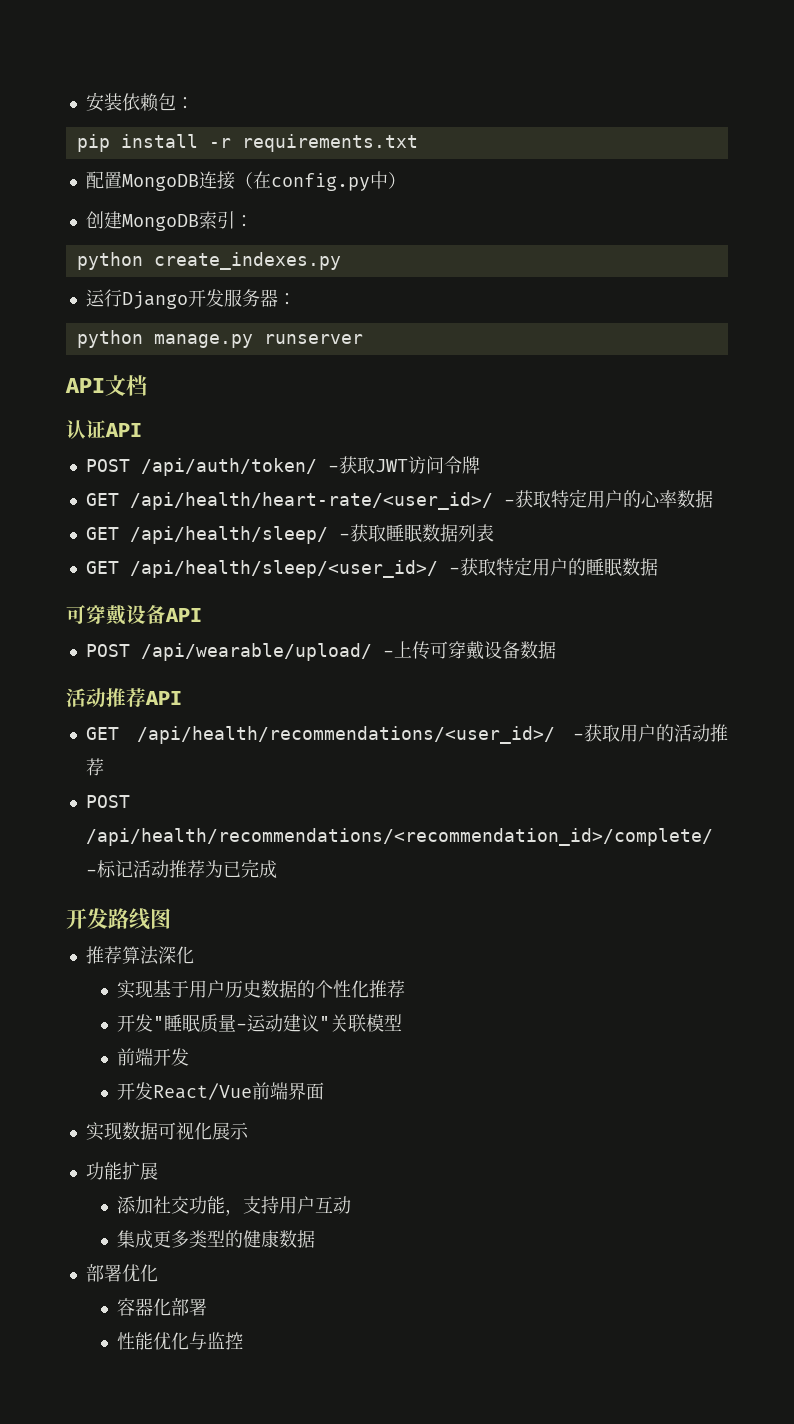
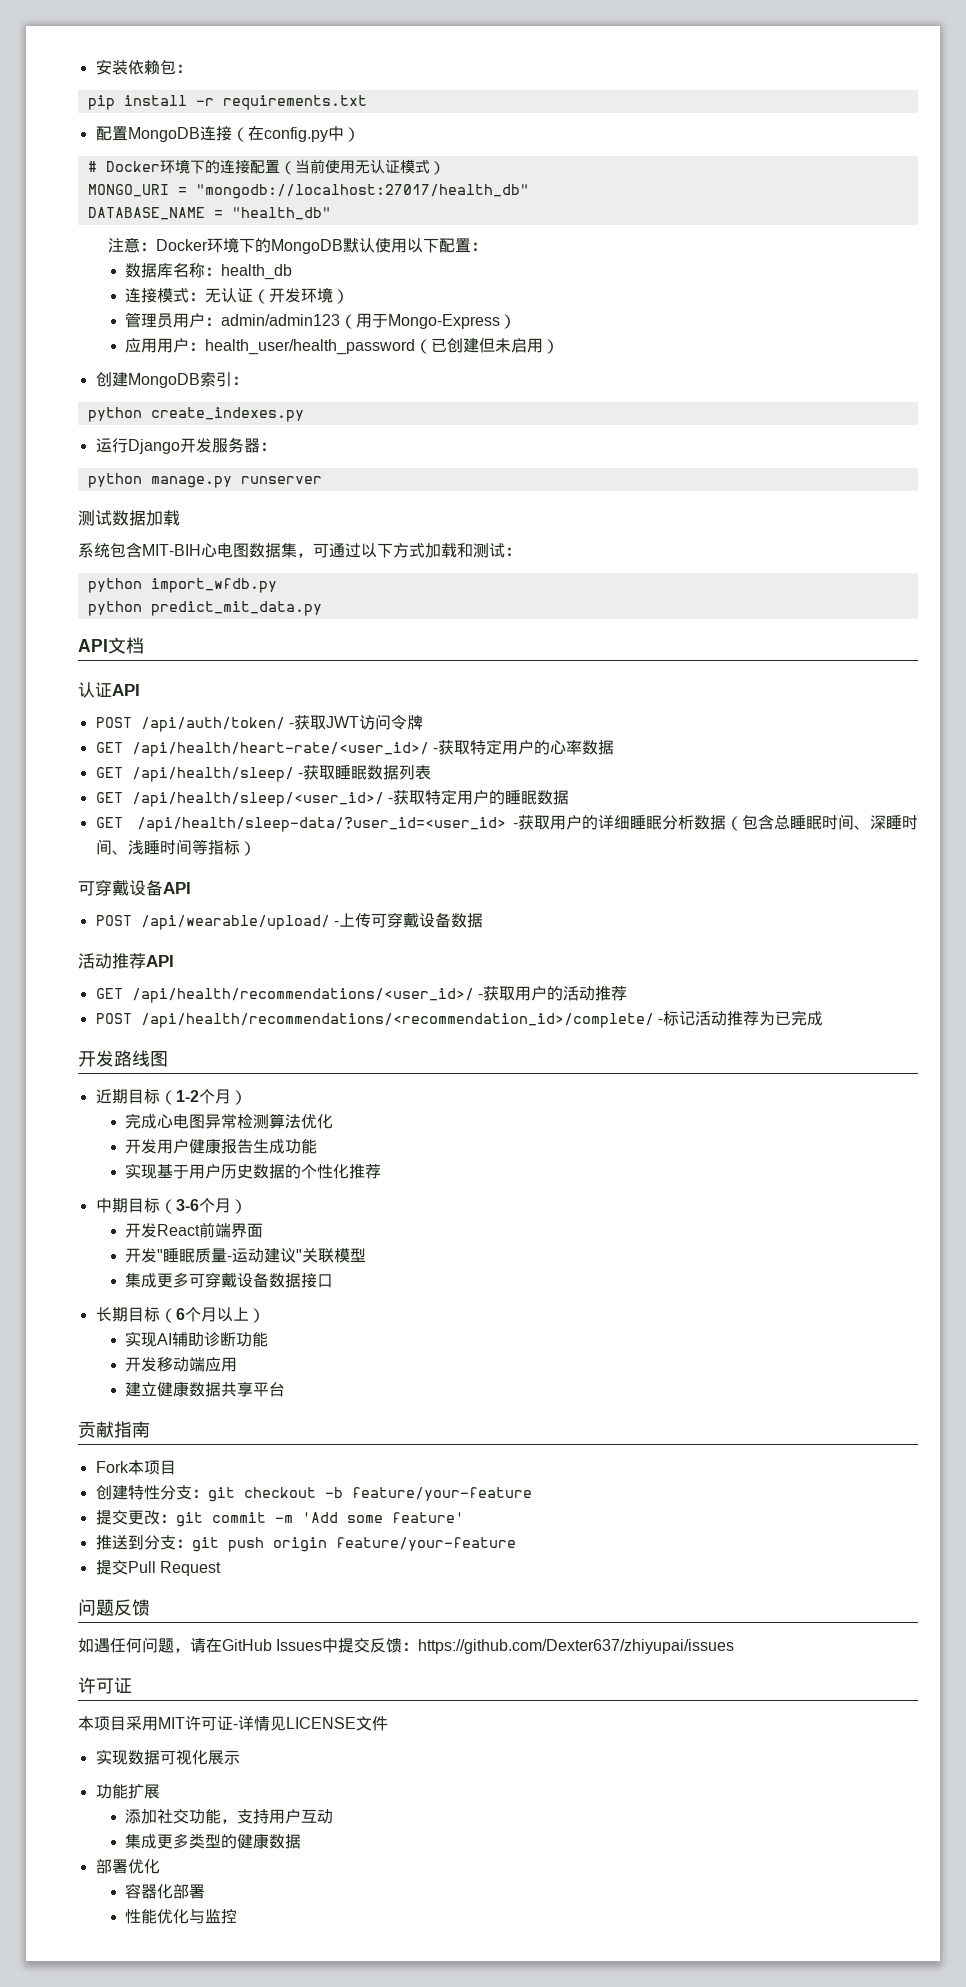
+ # Docker环境下的连接配置（当前使用无认证模式）
+ MONGO_URI = "mongodb://localhost:27017/health_db"
+ DATABASE_NAME = "health_db"
+ 注意：Docker环境下的MongoDB默认使用以下配置：
+ 数据库名称：health_db
+ 连接模式：无认证（开发环境）
+ 管理员用户：admin/admin123（用于Mongo-Express）
+ 应用用户：health_user/health_password（已创建但未启用）
+ 测试数据加载
+ 系统包含MIT-BIH心电图数据集，可通过以下方式加载和测试：
+ python import_wfdb.py
+ python predict_mit_data.py
+ GET /api/health/sleep-data/?user_id=<user_id> -获取用户的详细睡眠分析数据（包含总睡眠时间、深睡时间、浅睡时间等指标）
- 推荐算法深化
+ 近期目标（1-2个月）
+ 完成心电图异常检测算法优化
+ 开发用户健康报告生成功能
+ 中期目标（3-6个月）
+ 开发React前端界面
- 前端开发
- 开发React/Vue前端界面
+ 集成更多可穿戴设备数据接口
+ 长期目标（6个月以上）
+ 实现AI辅助诊断功能
+ 开发移动端应用
+ 建立健康数据共享平台
+ 贡献指南
+ Fork本项目
+ 创建特性分支：git checkout -b feature/your-feature
+ 提交更改：git commit -m 'Add some feature'
+ 推送到分支：git push origin feature/your-feature
+ 提交Pull Request
+ 问题反馈
+ 如遇任何问题，请在GitHub Issues中提交反馈：https://github.com/Dexter637/zhiyupai/issues
+ 许可证
+ 本项目采用MIT许可证-详情见LICENSE文件

